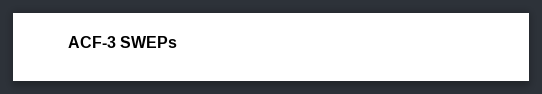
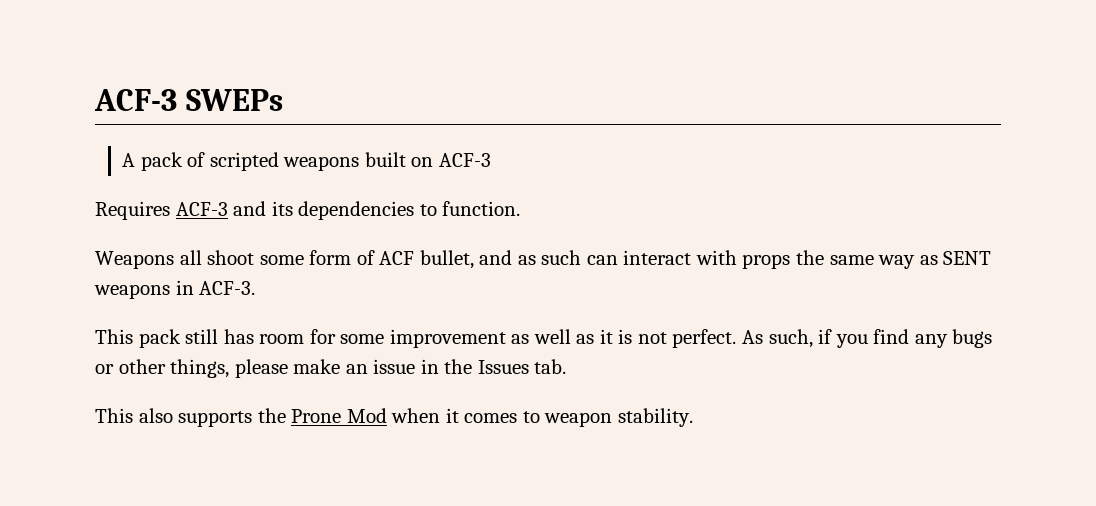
+ A pack of scripted weapons built on ACF-3
+ Requires ACF-3 and its dependencies to function.
+ Weapons all shoot some form of ACF bullet, and as such can interact with props the same way as SENT weapons in ACF-3.
+ This pack still has room for some improvement as well as it is not perfect. As such, if you find any bugs or other things, please make an issue in the Issues tab.
+ This also supports the Prone Mod when it comes to weapon stability.

